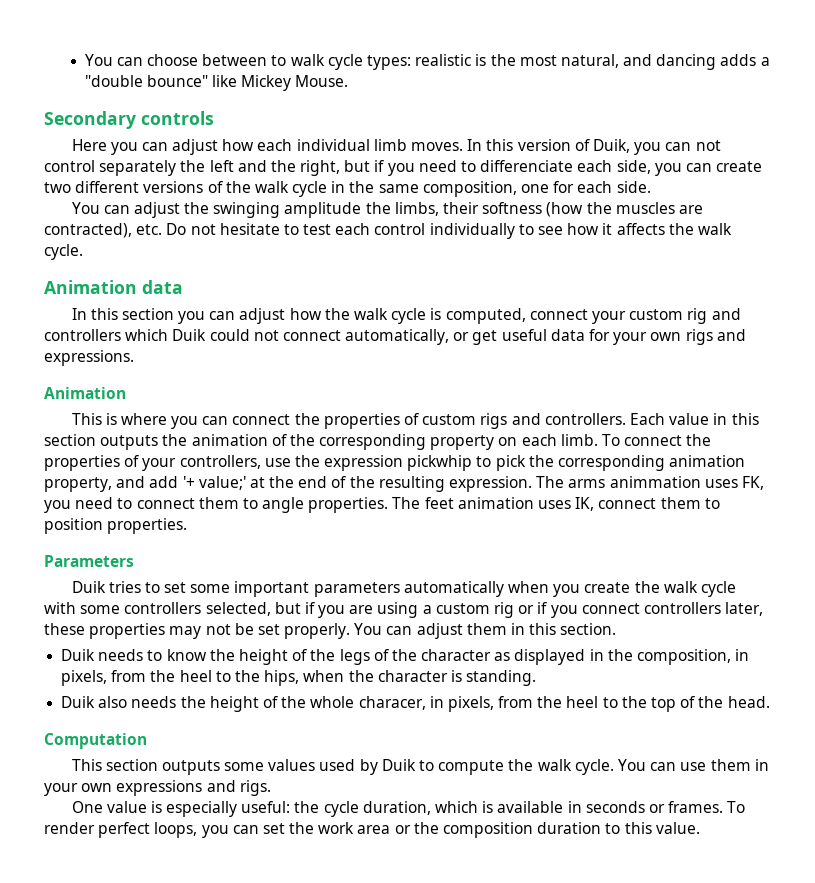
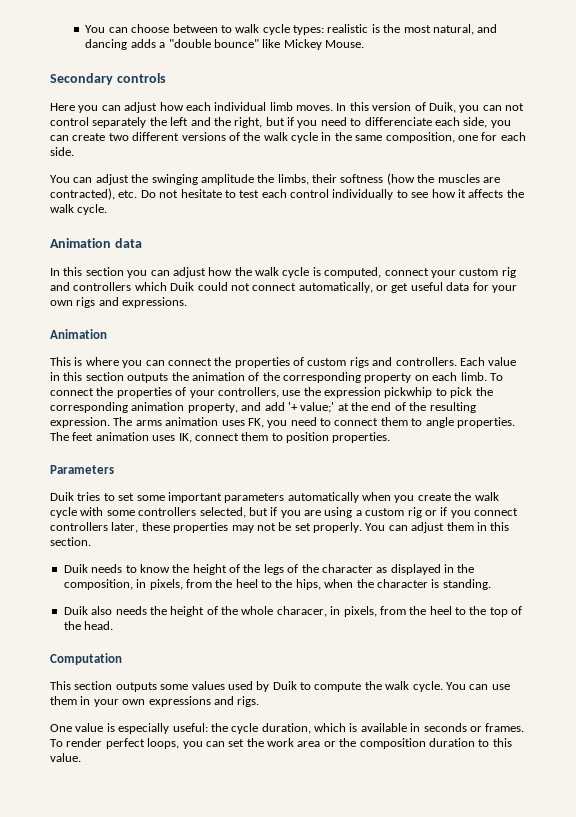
- The arms animmation uses FK, you need to connect them to angle properties.
+ The arms animation uses FK, you need to connect them to angle properties.

